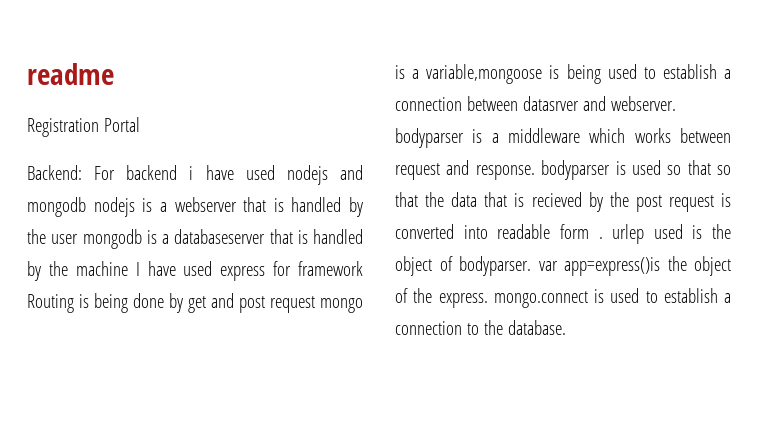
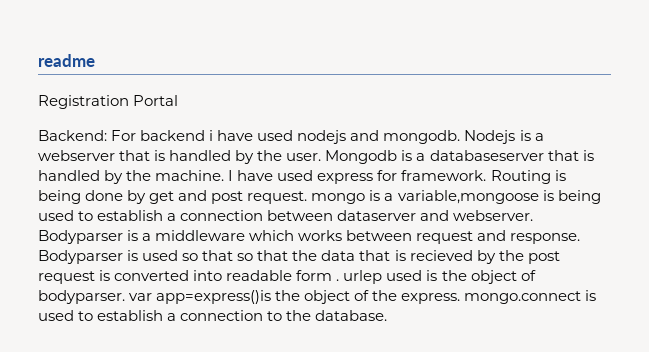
- For backend i have used nodejs and mongodb nodejs is a webserver that is handled by the user mongodb is a databaseserver that is handled by the machine I have used express for framework Routing is being done by get and post request mongo is a variable,mongoose is being used to establish a connection between datasrver and webserver. bodyparser is a middleware which works between request and response. bodyparser is used so that so that the data that is recieved by the post request is converted into readable form . urlep used is the object of bodyparser. var app=express()is the object of the express. mongo.connect is used to establish a connection to the database.
+ For backend i have used nodejs and mongodb. Nodejs is a webserver that is handled by the user. Mongodb is a databaseserver that is handled by the machine. I have used express for framework. Routing is being done by get and post request. mongo is a variable,mongoose is being used to establish a connection between dataserver and webserver. Bodyparser is a middleware which works between request and response. Bodyparser is used so that so that the data that is recieved by the post request is converted into readable form . urlep used is the object of bodyparser. var app=express()is the object of the express. mongo.connect is used to establish a connection to the database.

